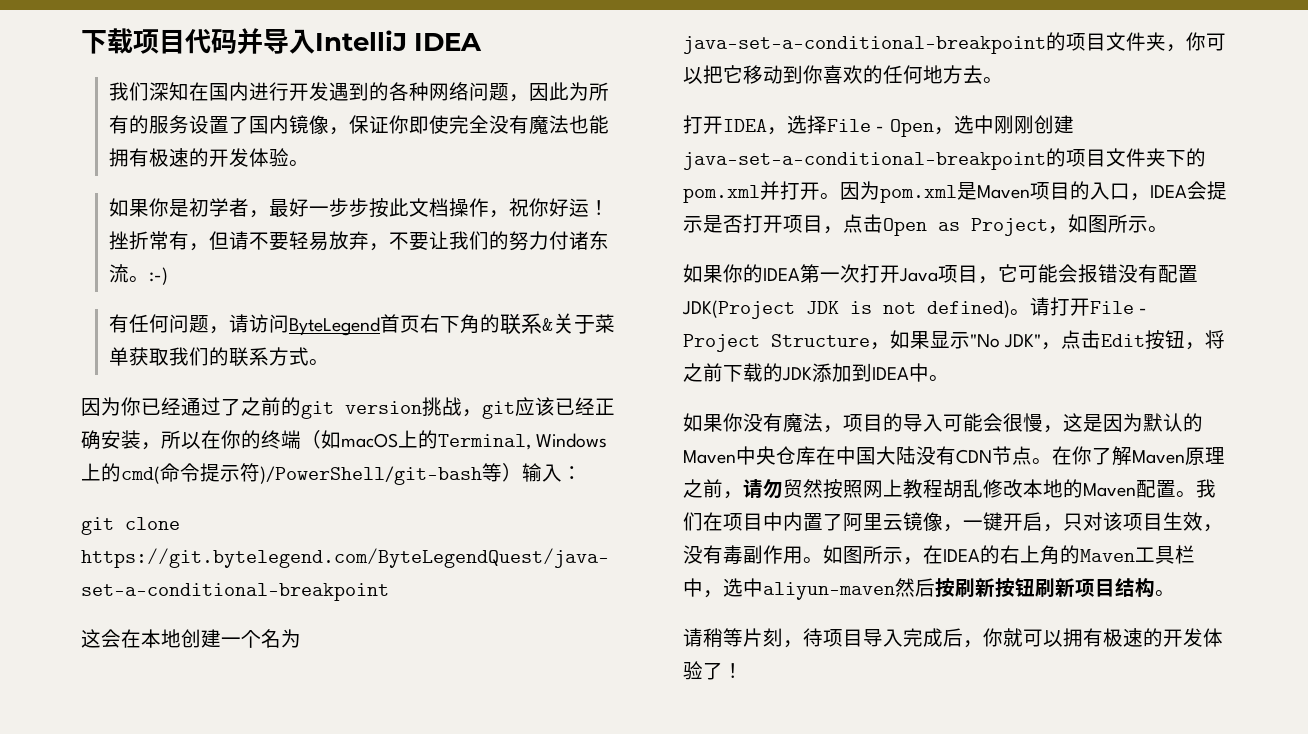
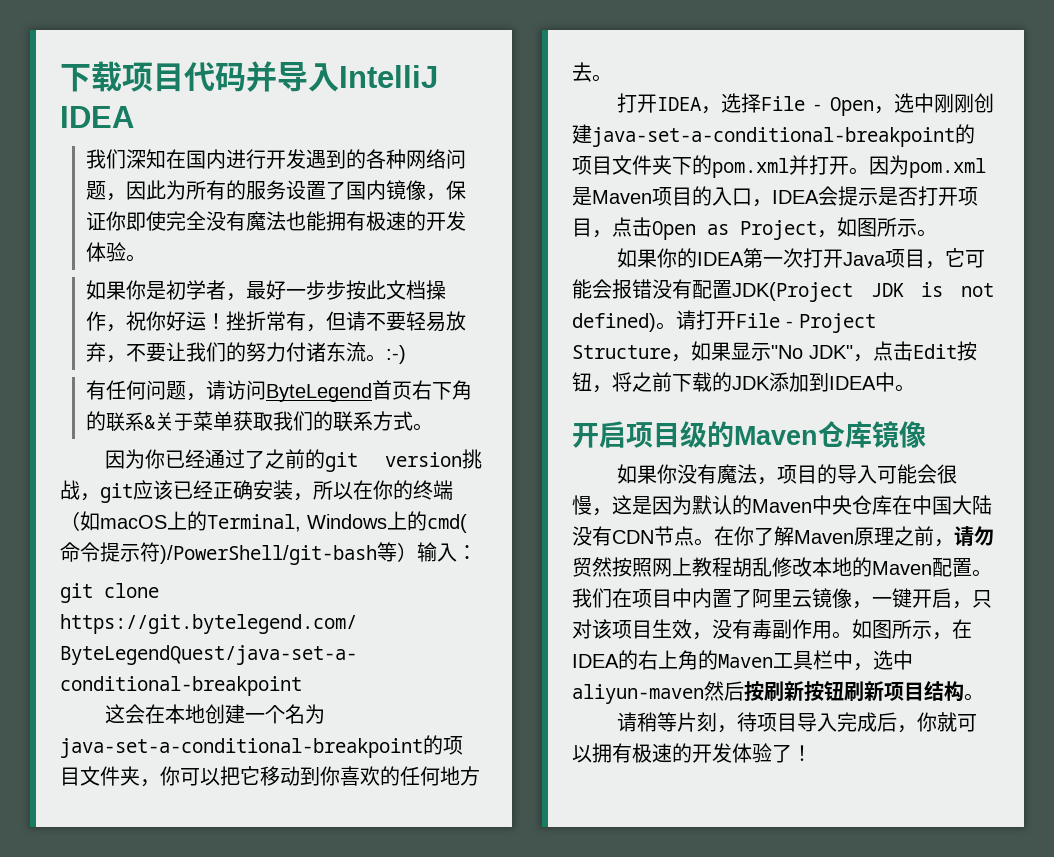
+ 开启项目级的Maven仓库镜像

